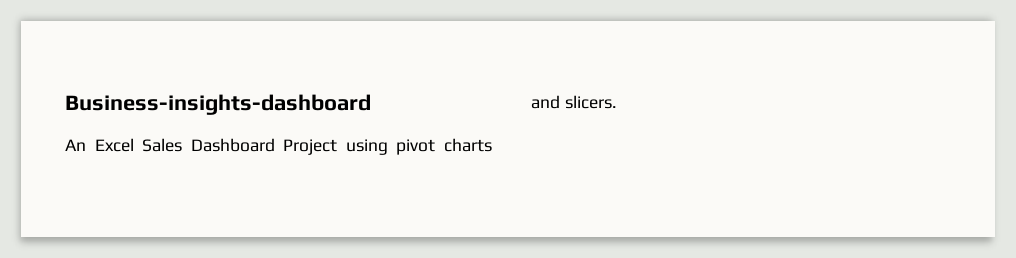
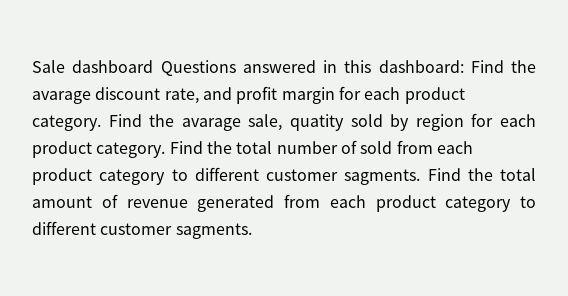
- Business-insights-dashboard
- An Excel Sales Dashboard Project using pivot charts and slicers.
+ Sale dashboard Questions answered in this dashboard: Find the avarage discount rate, and profit margin for each product category. Find the avarage sale, quatity sold by region for each product category. Find the total number of sold from each product category to different customer sagments. Find the total amount of revenue generated from each product category to different customer sagments.

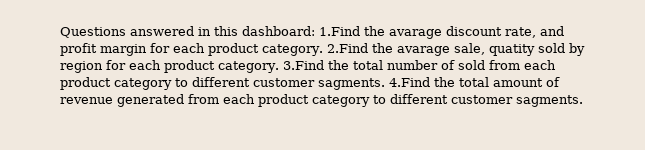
- Sale dashboard Questions answered in this dashboard: Find the avarage discount rate, and profit margin for each product category.
+ Questions answered in this dashboard: 1.Find the avarage discount rate, and profit margin for each product category.
- Find the avarage sale, quatity sold by region for each product category.
+ 2.Find the avarage sale, quatity sold by region for each product category.
- Find the total number of sold from each product category to different customer sagments.
+ 3.Find the total number of sold from each product category to different customer sagments.
- Find the total amount of revenue generated from each product category to different customer sagments.
+ 4.Find the total amount of revenue generated from each product category to different customer sagments.

